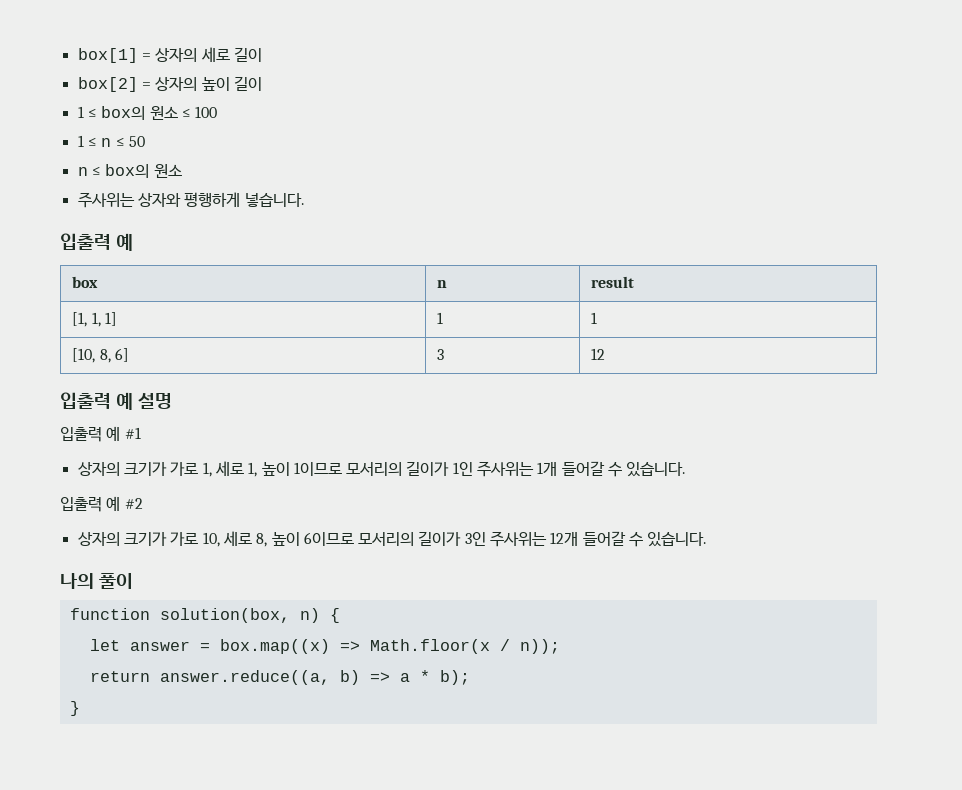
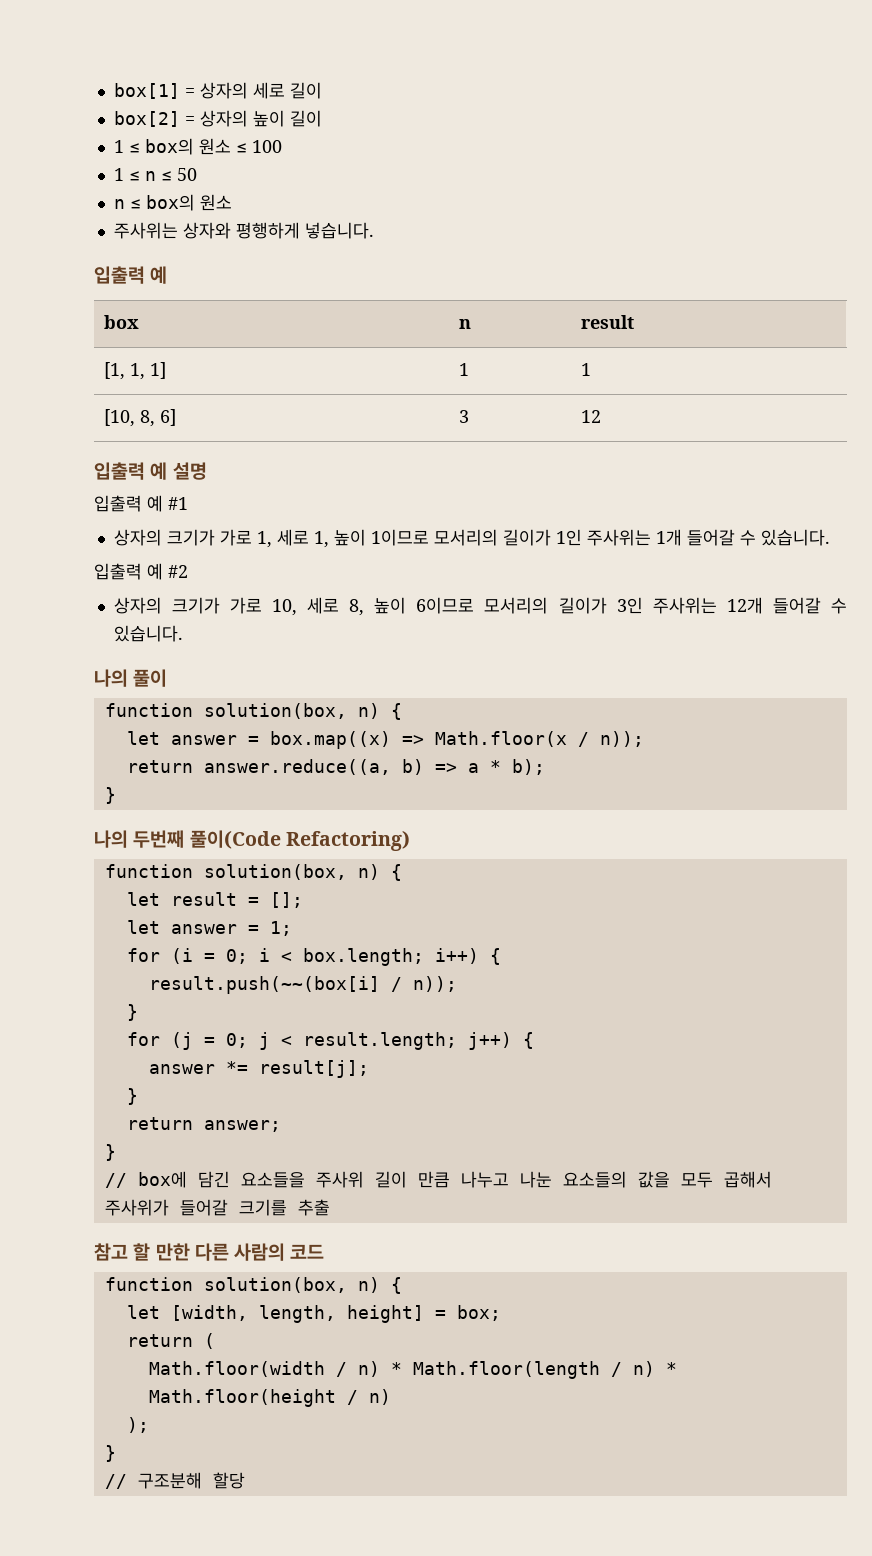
+ 나의 두번째 풀이(Code Refactoring)
+ function solution(box, n) {
+ let result = [];
+ let answer = 1;
+ for (i = 0; i < box.length; i++) {
+ result.push(~~(box[i] / n));
+ }
+ for (j = 0; j < result.length; j++) {
+ answer *= result[j];
+ }
+ return answer;
+ }
+ // box에 담긴 요소들을 주사위 길이 만큼 나누고 나눈 요소들의 값을 모두 곱해서 주사위가 들어갈 크기를 추출
+ 참고 할 만한 다른 사람의 코드
+ function solution(box, n) {
+ let [width, length, height] = box;
+ return (
+ Math.floor(width / n) * Math.floor(length / n) * Math.floor(height / n)
+ );
+ }
+ // 구조분해 할당

